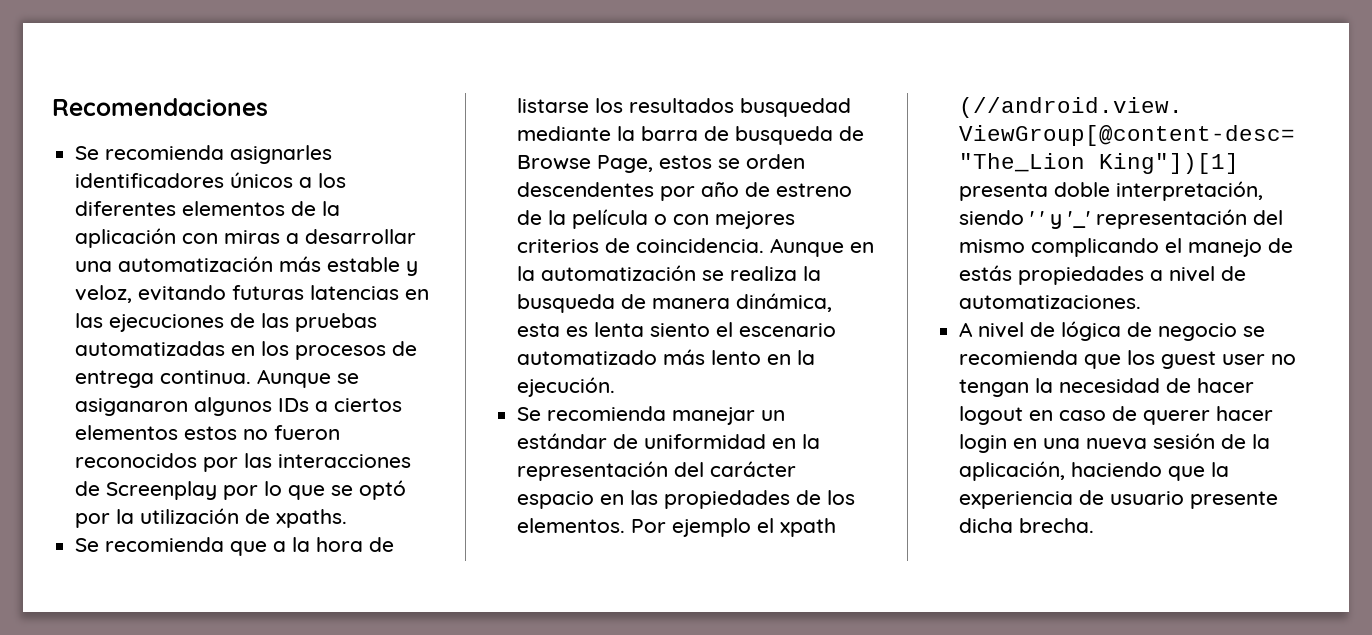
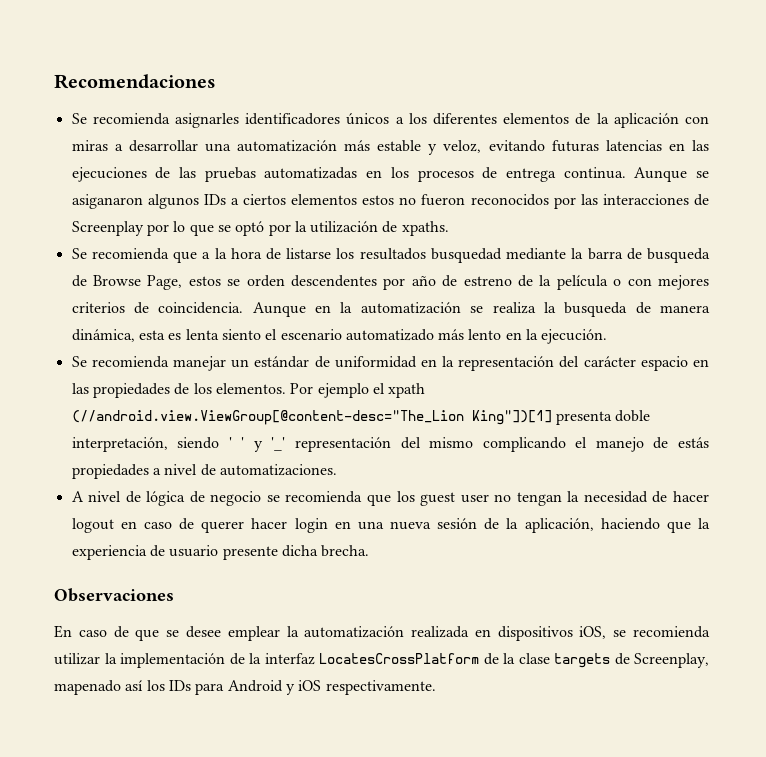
+ Observaciones
+ En caso de que se desee emplear la automatización realizada en dispositivos iOS, se recomienda utilizar la implementación de la interfaz LocatesCrossPlatform de la clase targets de Screenplay, mapenado así los IDs para Android y iOS respectivamente.

